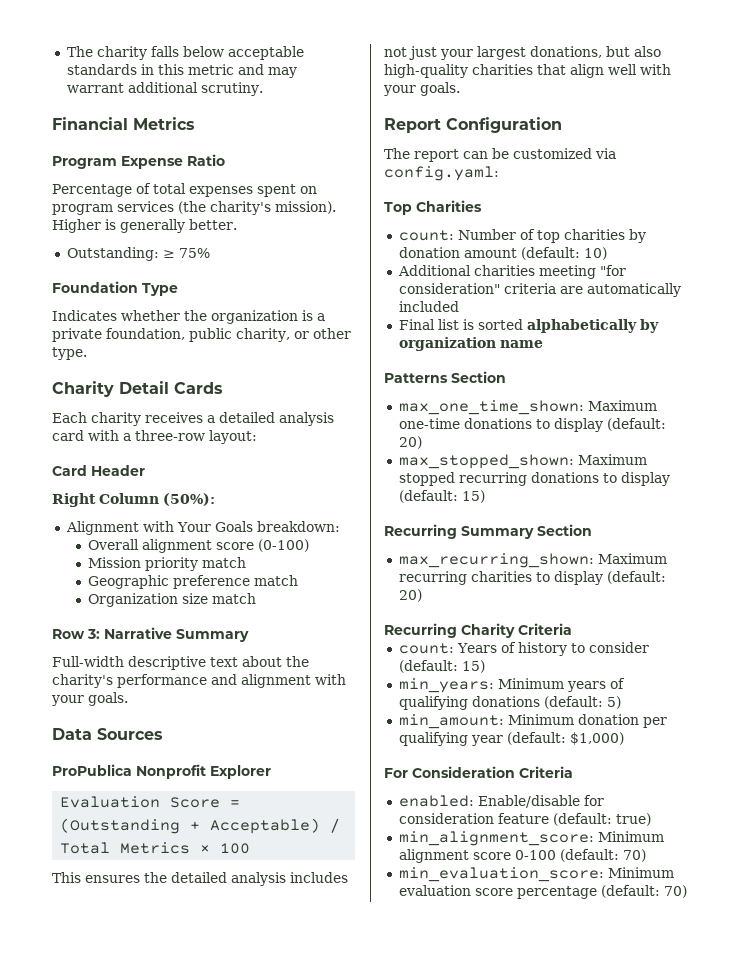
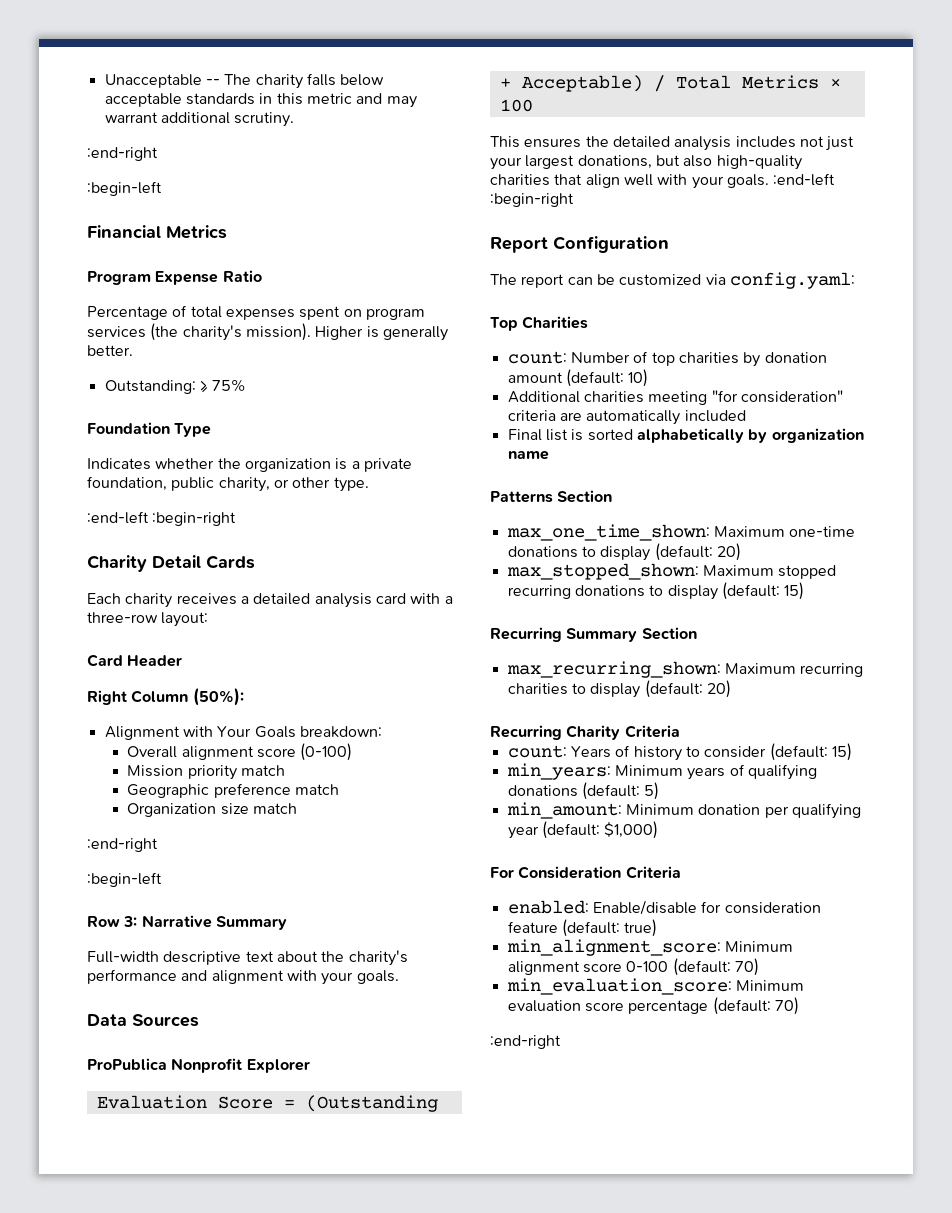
- The charity falls below acceptable standards in this metric and may warrant additional scrutiny.
+ Unacceptable -- The charity falls below acceptable standards in this metric and may warrant additional scrutiny.
+ :end-right
+ :begin-left
  Indicates whether the organization is a private foundation, public charity, or other type.
+ :end-left :begin-right
  Organization size match
+ :end-right
+ :begin-left
- This ensures the detailed analysis includes not just your largest donations, but also high-quality charities that align well with your goals.
+ This ensures the detailed analysis includes not just your largest donations, but also high-quality charities that align well with your goals. :end-left :begin-right
  min_evaluation_score: Minimum evaluation score percentage (default: 70)
+ :end-right

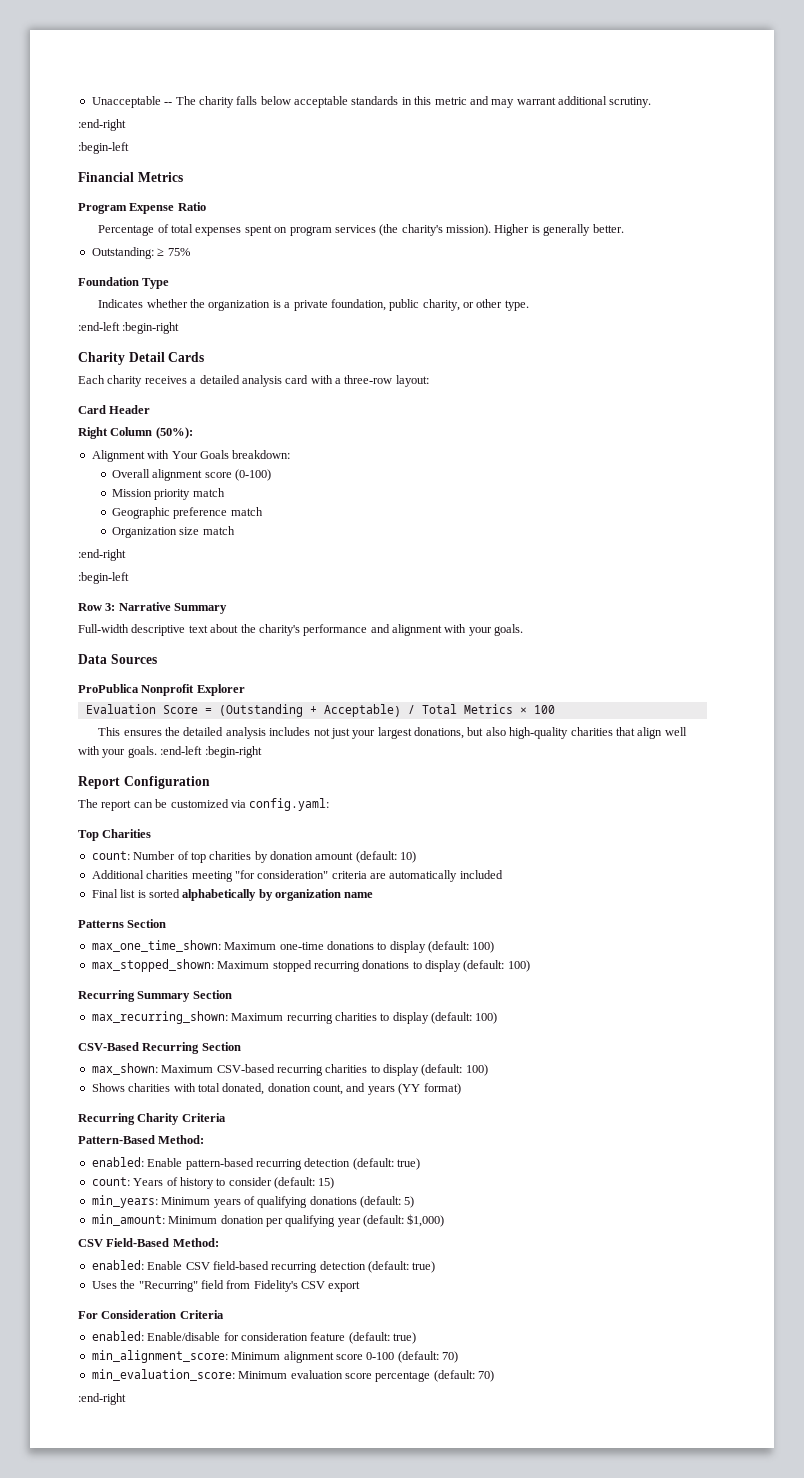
- max_one_time_shown: Maximum one-time donations to display (default: 20)
+ max_one_time_shown: Maximum one-time donations to display (default: 100)
- max_stopped_shown: Maximum stopped recurring donations to display (default: 15)
+ max_stopped_shown: Maximum stopped recurring donations to display (default: 100)
- max_recurring_shown: Maximum recurring charities to display (default: 20)
+ max_recurring_shown: Maximum recurring charities to display (default: 100)
+ CSV-Based Recurring Section
+ max_shown: Maximum CSV-based recurring charities to display (default: 100)
+ Shows charities with total donated, donation count, and years (YY format)
  Recurring Charity Criteria
+ Pattern-Based Method:
+ enabled: Enable pattern-based recurring detection (default: true)
+ CSV Field-Based Method:
+ enabled: Enable CSV field-based recurring detection (default: true)
+ Uses the "Recurring" field from Fidelity's CSV export

